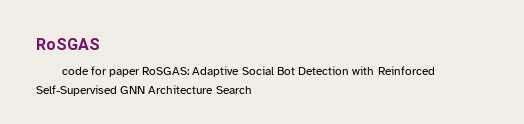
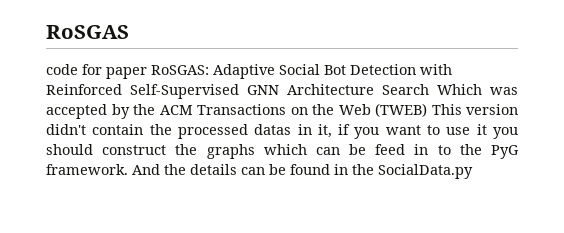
- code for paper RoSGAS: Adaptive Social Bot Detection with Reinforced Self-Supervised GNN Architecture Search
+ code for paper RoSGAS: Adaptive Social Bot Detection with Reinforced Self-Supervised GNN Architecture Search Which was accepted by the ACM Transactions on the Web (TWEB) This version didn't contain the processed datas in it, if you want to use it you should construct the graphs which can be feed in to the PyG framework. And the details can be found in the SocialData.py

